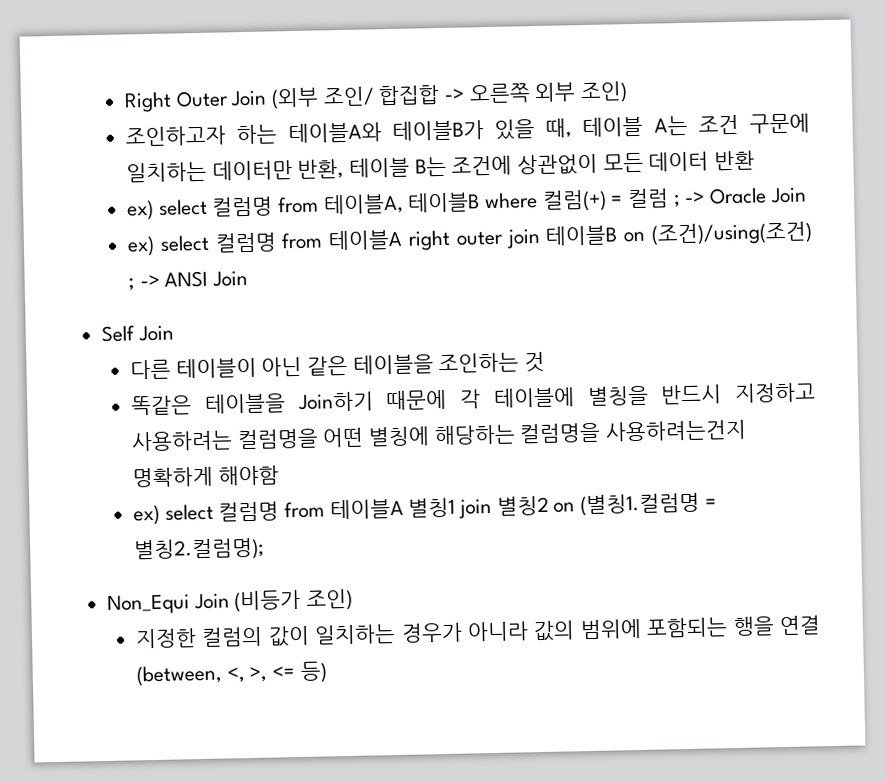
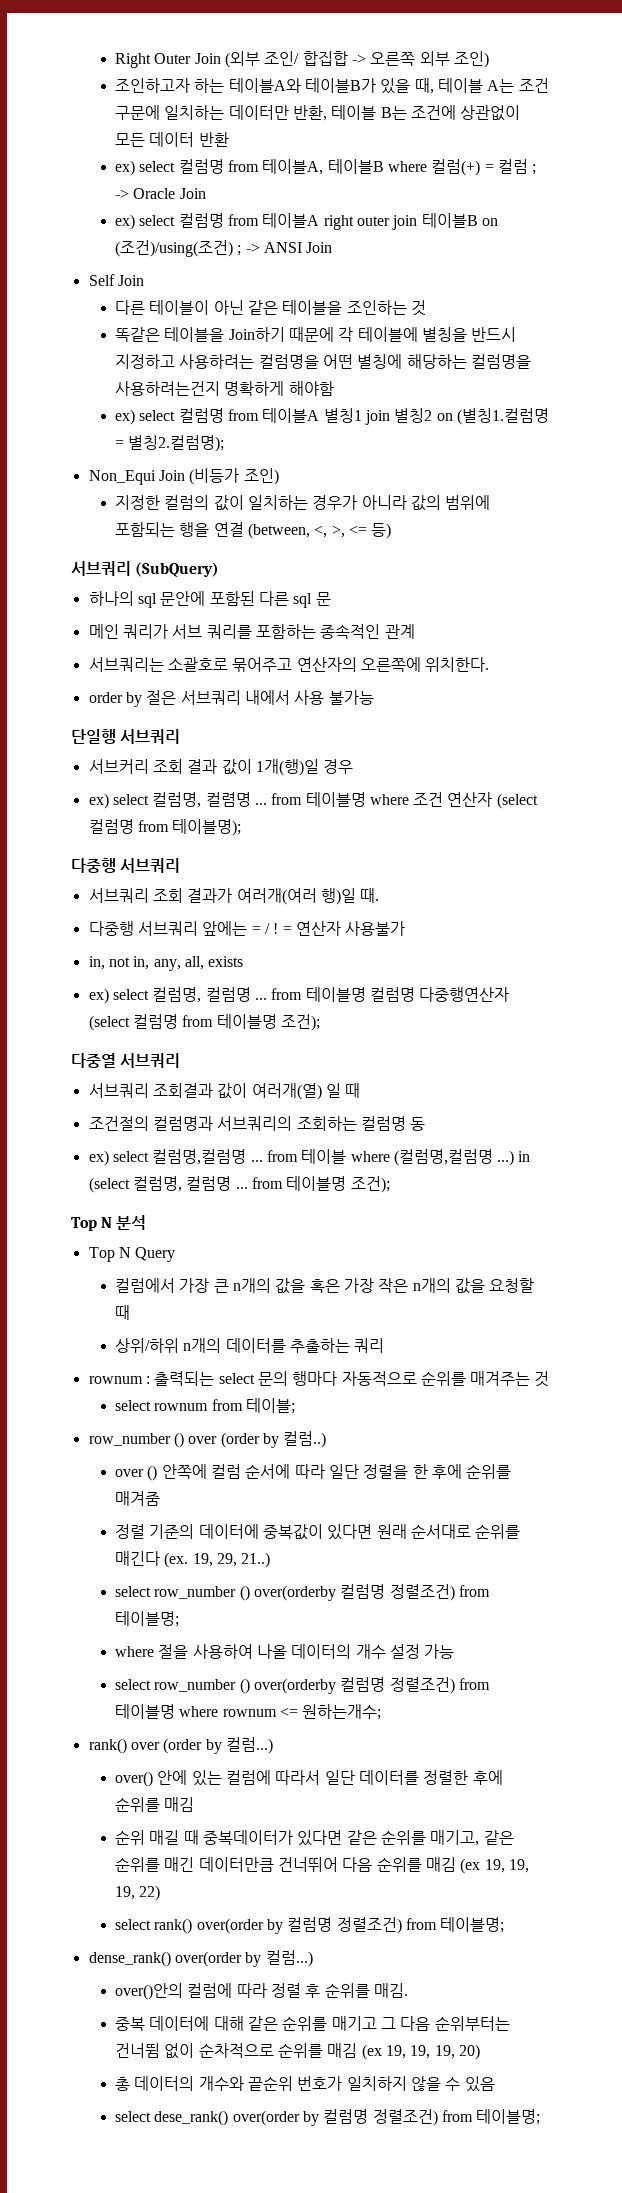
+ 서브쿼리 (SubQuery)
+ 하나의 sql 문안에 포함된 다른 sql 문
+ 메인 쿼리가 서브 쿼리를 포함하는 종속적인 관계
+ 서브쿼리는 소괄호로 묶어주고 연산자의 오른쪽에 위치한다.
+ order by 절은 서브쿼리 내에서 사용 불가능
+ 단일행 서브쿼리
+ 서브커리 조회 결과 값이 1개(행)일 경우
+ ex) select 컬럼명, 컬렴명 ... from 테이블명 where 조건 연산자 (select 컬럼명 from 테이블명);
+ 다중행 서브쿼리
+ 서브쿼리 조회 결과가 여러개(여러 행)일 때.
+ 다중행 서브쿼리 앞에는 = / ! = 연산자 사용불가
+ in, not in, any, all, exists
+ ex) select 컬럼명, 컬럼명 ... from 테이블명 컬럼명 다중행연산자 (select 컬럼명 from 테이블명 조건);
+ 다중열 서브쿼리
+ 서브쿼리 조회결과 값이 여러개(열) 일 때
+ 조건절의 컬럼명과 서브쿼리의 조회하는 컬럼명 동
+ ex) select 컬럼명,컬럼명 ... from 테이블 where (컬럼명,컬럼명 ...) in (select 컬럼명, 컬럼명 ... from 테이블명 조건);
+ Top N 분석
+ Top N Query
+ 컬럼에서 가장 큰 n개의 값을 혹은 가장 작은 n개의 값을 요청할 때
+ 상위/하위 n개의 데이터를 추출하는 쿼리
+ rownum : 출력되는 select 문의 행마다 자동적으로 순위를 매겨주는 것
+ select rownum from 테이블;
+ row_number () over (order by 컬럼..)
+ over () 안쪽에 컬럼 순서에 따라 일단 정렬을 한 후에 순위를 매겨줌
+ 정렬 기준의 데이터에 중복값이 있다면 원래 순서대로 순위를 매긴다 (ex. 19, 29, 21..)
+ select row_number () over(orderby 컬럼명 정렬조건) from 테이블명;
+ where 절을 사용하여 나올 데이터의 개수 설정 가능
+ select row_number () over(orderby 컬럼명 정렬조건) from 테이블명 where rownum <= 원하는개수;
+ rank() over (order by 컬럼...)
+ over() 안에 있는 컬럼에 따라서 일단 데이터를 정렬한 후에 순위를 매김
+ 순위 매길 때 중복데이터가 있다면 같은 순위를 매기고, 같은 순위를 매긴 데이터만큼 건너뛰어 다음 순위를 매김 (ex 19, 19, 19, 22)
+ select rank() over(order by 컬럼명 정렬조건) from 테이블명;
+ dense_rank() over(order by 컬럼...)
+ over()안의 컬럼에 따라 정렬 후 순위를 매김.
+ 중복 데이터에 대해 같은 순위를 매기고 그 다음 순위부터는 건너뜀 없이 순차적으로 순위를 매김 (ex 19, 19, 19, 20)
+ 총 데이터의 개수와 끝순위 번호가 일치하지 않을 수 있음
+ select dese_rank() over(order by 컬럼명 정렬조건) from 테이블명;

